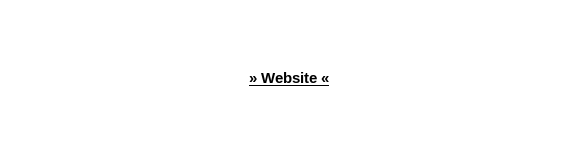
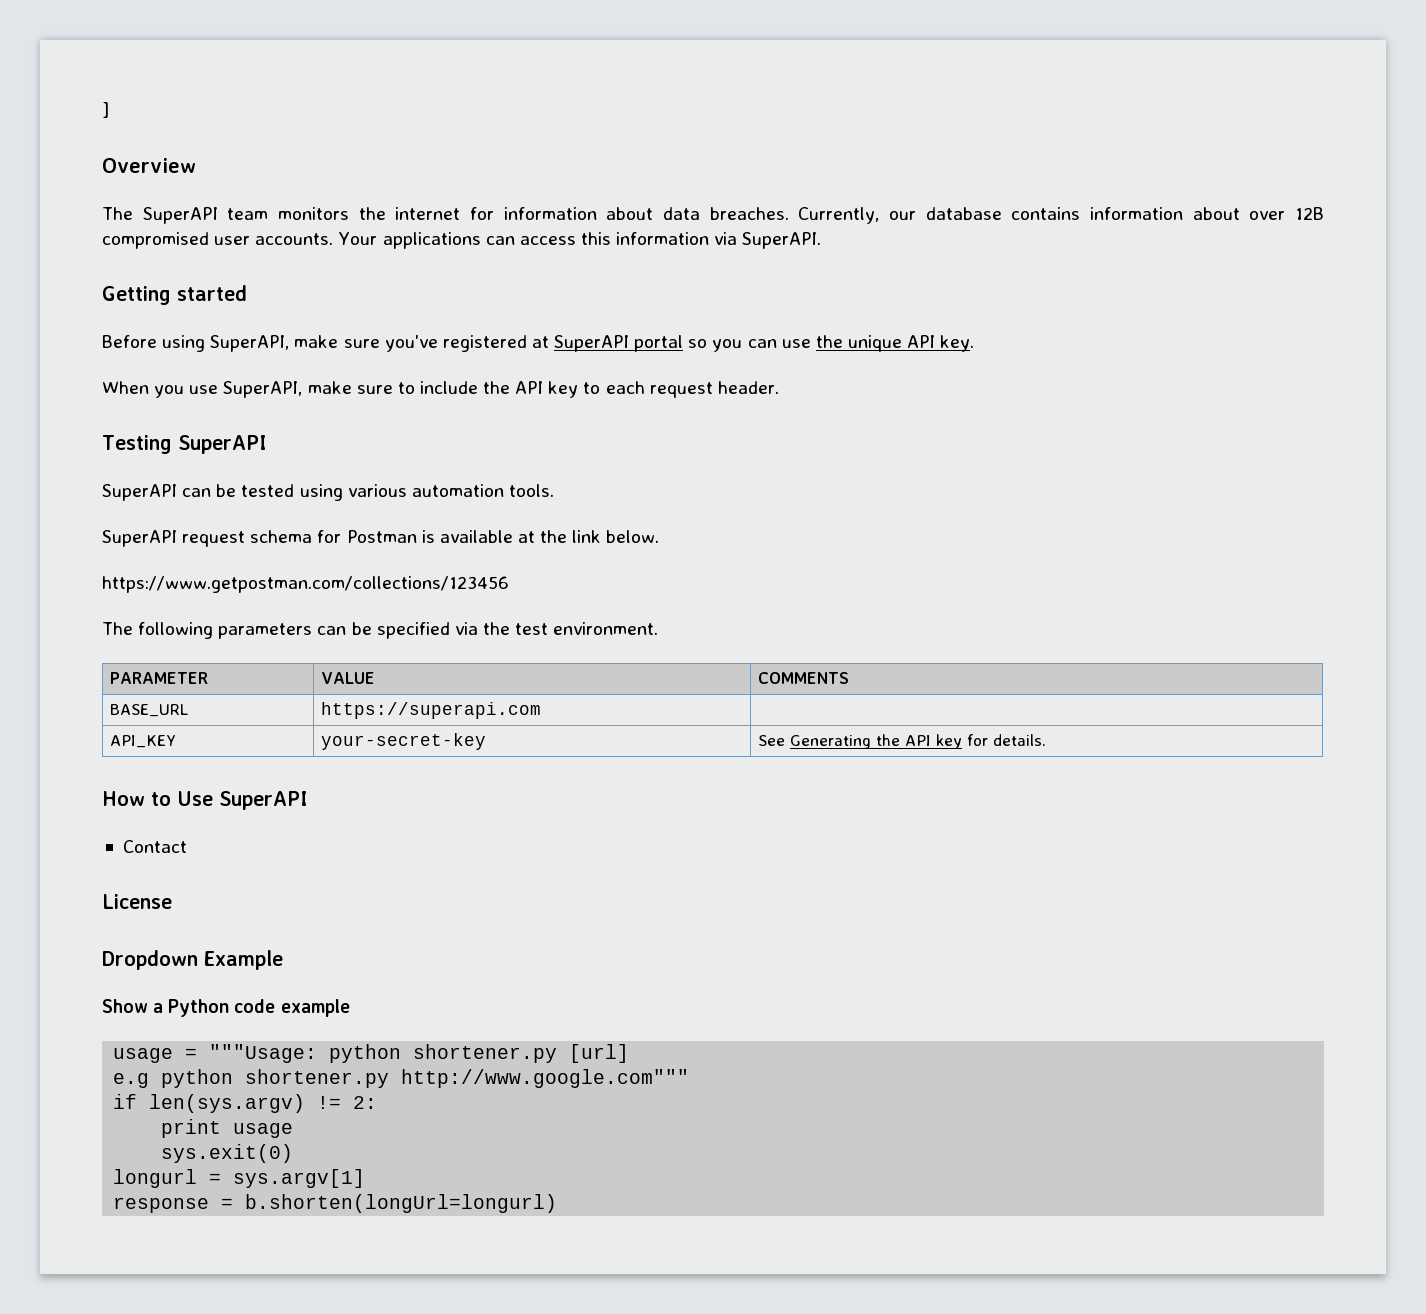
- » Website «
+ ]
+ Overview
+ The SuperAPI team monitors the internet for information about data breaches. Currently, our database contains information about over 12B compromised user accounts. Your applications can access this information via SuperAPI.
+ Getting started
+ Before using SuperAPI, make sure you've registered at SuperAPI portal so you can use the unique API key.
+ When you use SuperAPI, make sure to include the API key to each request header.
+ Testing SuperAPI
+ SuperAPI can be tested using various automation tools.
+ SuperAPI request schema for Postman is available at the link below.
+ https://www.getpostman.com/collections/123456
+ The following parameters can be specified via the test environment.
+ PARAMETER | VALUE | COMMENTS
+ BASE_URL | https://superapi.com |
+ API_KEY | your-secret-key | See Generating the API key for details.
+ How to Use SuperAPI
+ Contact
+ License
+ Dropdown Example
+ Show a Python code example
+ usage = """Usage: python shortener.py [url]
+ e.g python shortener.py http://www.google.com"""
+ if len(sys.argv) != 2:
+ print usage
+ sys.exit(0)
+ longurl = sys.argv[1]
+ response = b.shorten(longUrl=longurl)

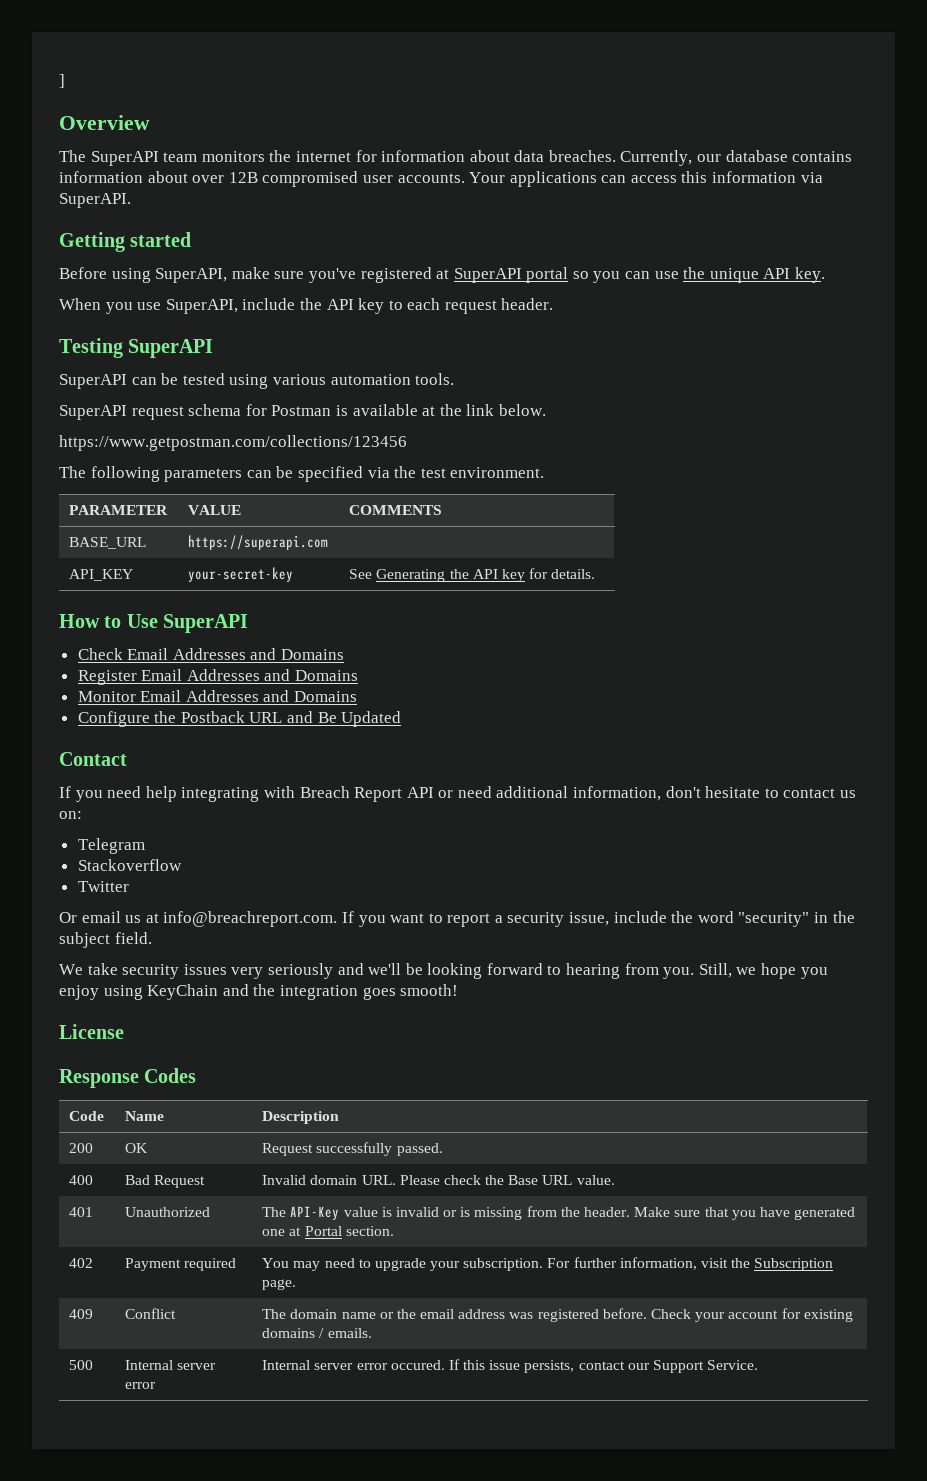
- When you use SuperAPI, make sure to include the API key to each request header.
+ When you use SuperAPI, include the API key to each request header.
+ Check Email Addresses and Domains
+ Register Email Addresses and Domains
+ Monitor Email Addresses and Domains
+ Configure the Postback URL and Be Updated
  Contact
+ If you need help integrating with Breach Report API or need additional information, don't hesitate to contact us on:
+ Telegram
+ Stackoverflow
+ Twitter
+ Or email us at info@breachreport.com. If you want to report a security issue, include the word "security" in the subject field.
+ We take security issues very seriously and we'll be looking forward to hearing from you. Still, we hope you enjoy using KeyChain and the integration goes smooth!
  License
- Dropdown Example
- Show a Python code example
- usage = """Usage: python shortener.py [url]
- e.g python shortener.py http://www.google.com"""
- if len(sys.argv) != 2:
- print usage
- sys.exit(0)
- longurl = sys.argv[1]
- response = b.shorten(longUrl=longurl)
+ Response Codes
+ Code | Name | Description
+ 200 | OK | Request successfully passed.
+ 400 | Bad Request | Invalid domain URL. Please check the Base URL value.
+ 401 | Unauthorized | The API-Key value is invalid or is missing from the header. Make sure that you have generated one at Portal section.
+ 402 | Payment required | You may need to upgrade your subscription. For further information, visit the Subscription page.
+ 409 | Conflict | The domain name or the email address was registered before. Check your account for existing domains / emails.
+ 500 | Internal server error | Internal server error occured. If this issue persists, contact our Support Service.

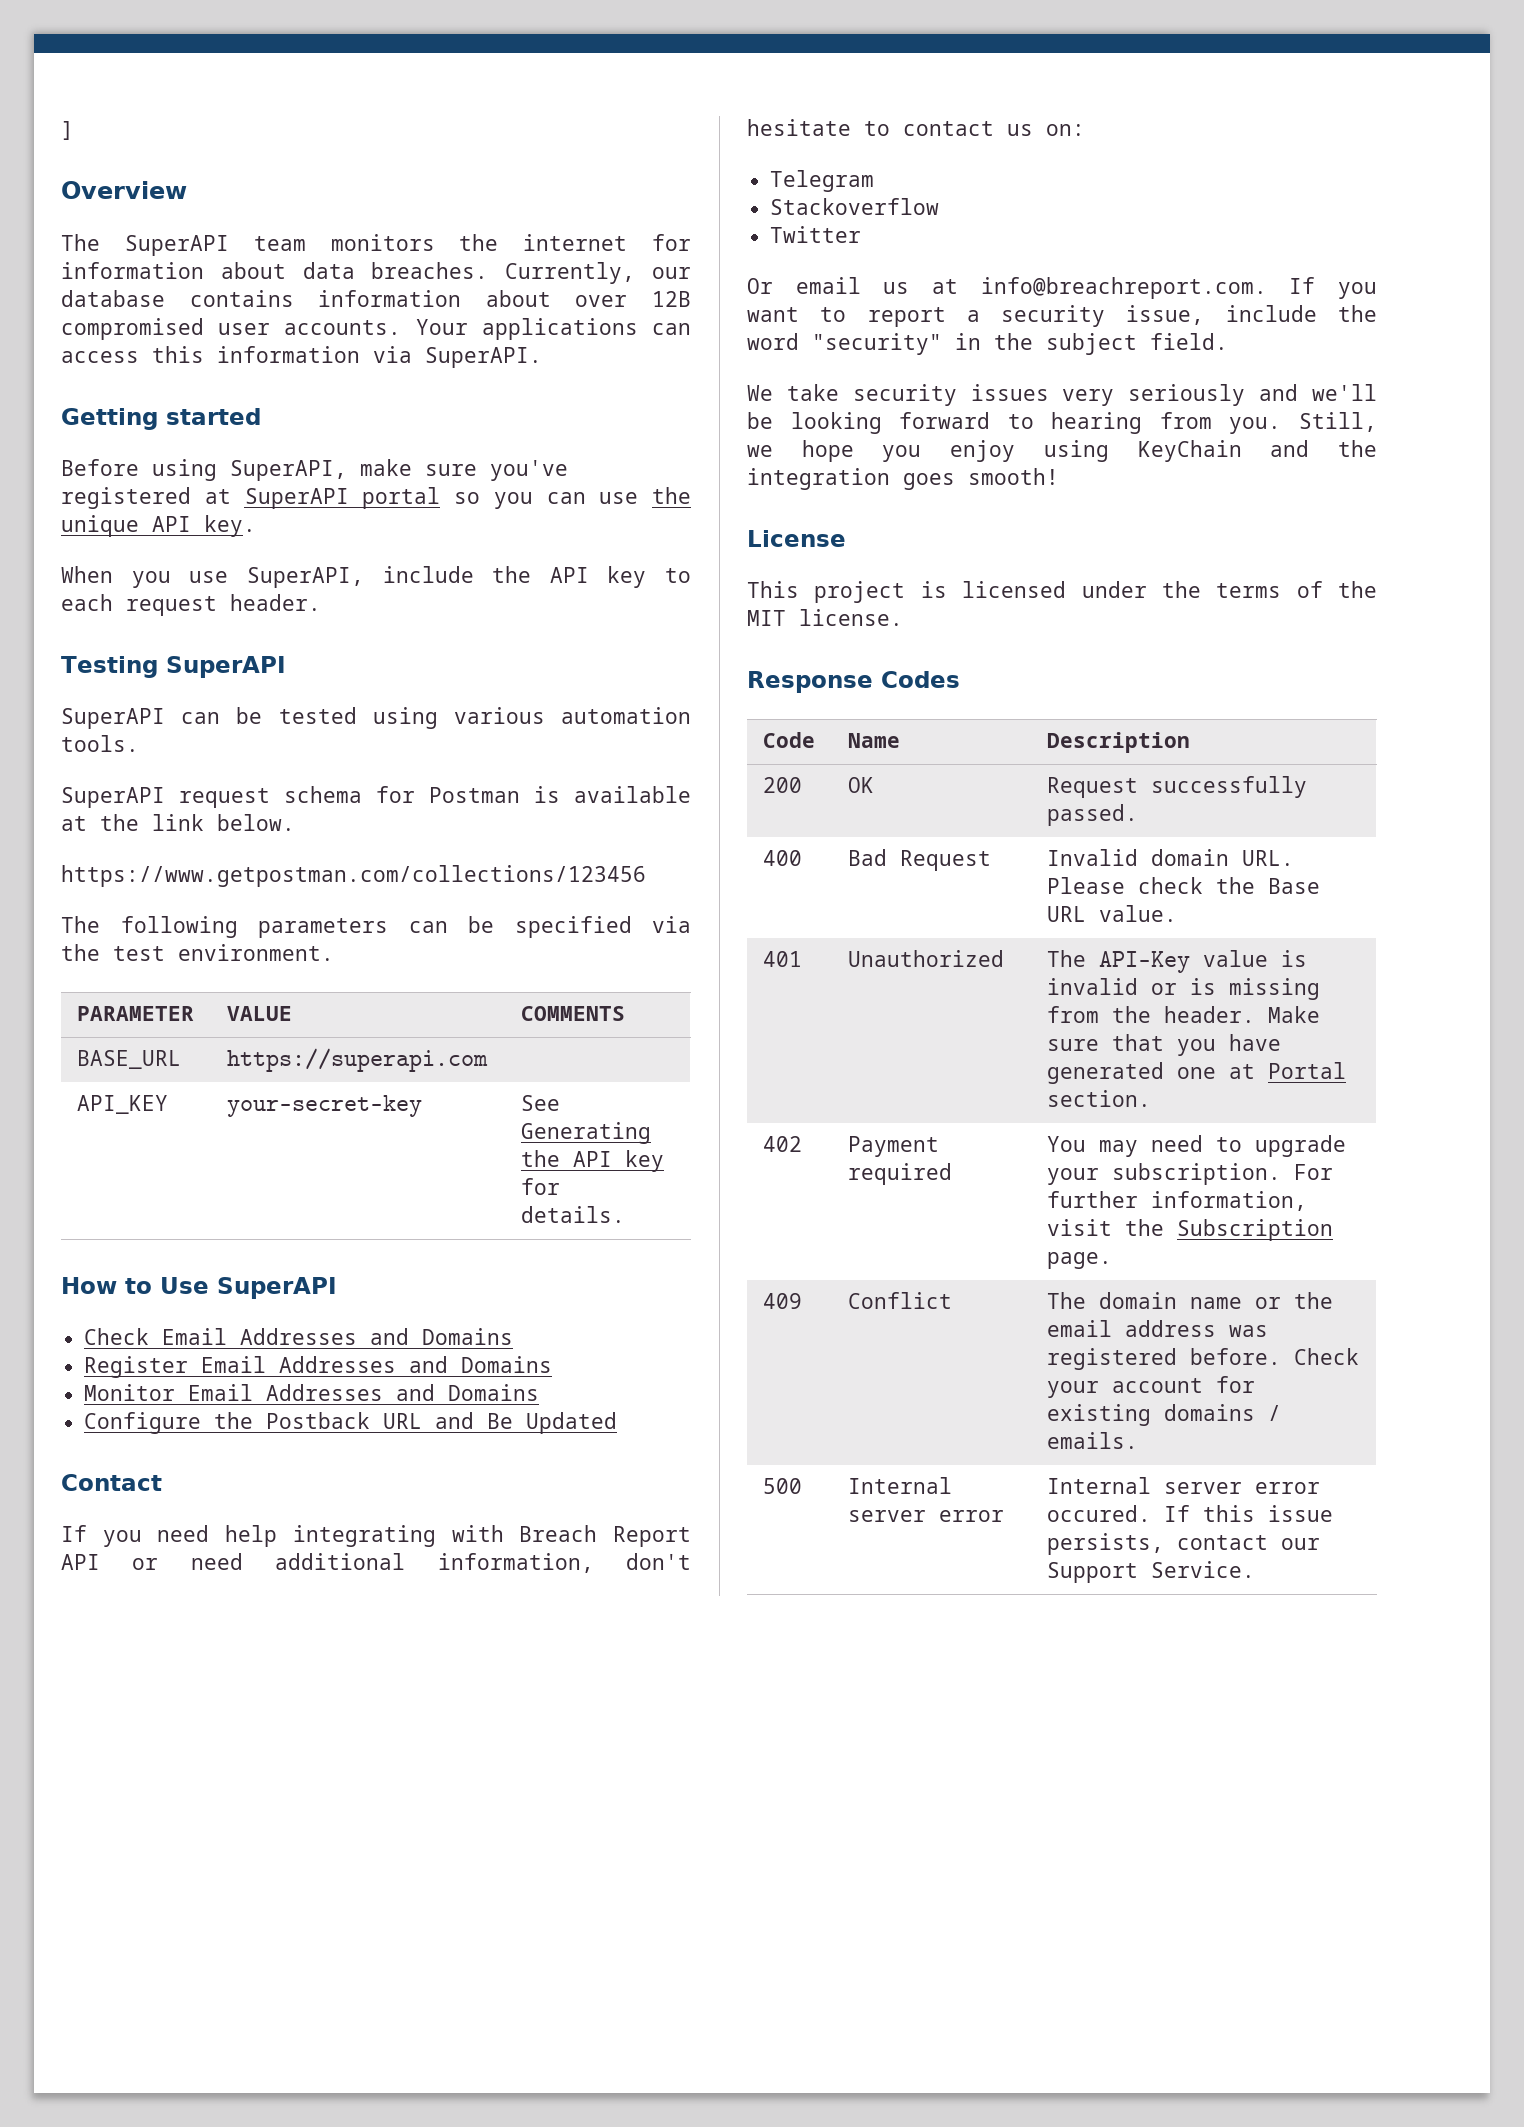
+ This project is licensed under the terms of the MIT license.

